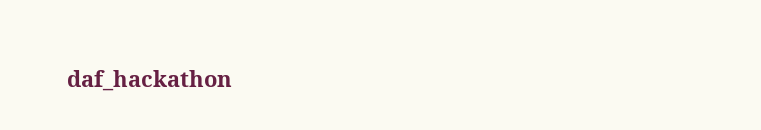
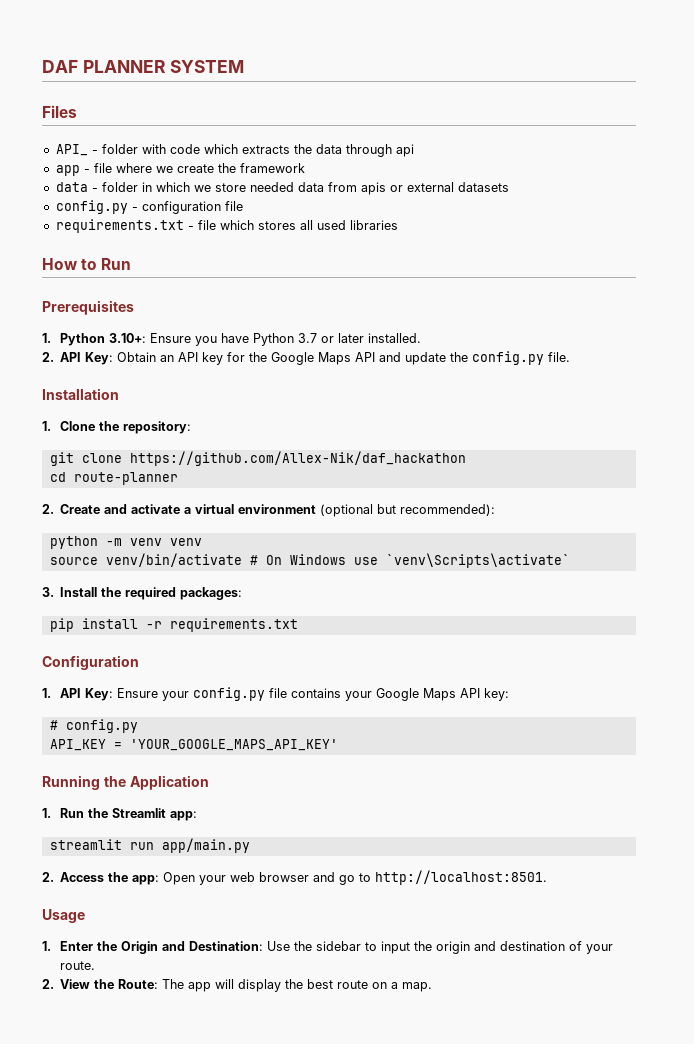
- daf_hackathon
+ DAF PLANNER SYSTEM
+ Files
+ API_ - folder with code which extracts the data through api
+ app - file where we create the framework
+ data - folder in which we store needed data from apis or external datasets
+ config.py - configuration file
+ requirements.txt - file which stores all used libraries
+ How to Run
+ Prerequisites
+ 1. Python 3.10+: Ensure you have Python 3.7 or later installed.
+ 2. API Key: Obtain an API key for the Google Maps API and update the config.py file.
+ Installation
+ 1. Clone the repository:
+ git clone https://github.com/Allex-Nik/daf_hackathon
+ cd route-planner
+ 2. Create and activate a virtual environment (optional but recommended):
+ python -m venv venv
+ source venv/bin/activate # On Windows use `venv\Scripts\activate`
+ 3. Install the required packages:
+ pip install -r requirements.txt
+ Configuration
+ 1. API Key: Ensure your config.py file contains your Google Maps API key:
+ # config.py
+ API_KEY = 'YOUR_GOOGLE_MAPS_API_KEY'
+ Running the Application
+ 1. Run the Streamlit app:
+ streamlit run app/main.py
+ 2. Access the app: Open your web browser and go to http://localhost:8501.
+ Usage
+ 1. Enter the Origin and Destination: Use the sidebar to input the origin and destination of your route.
+ 2. View the Route: The app will display the best route on a map.

